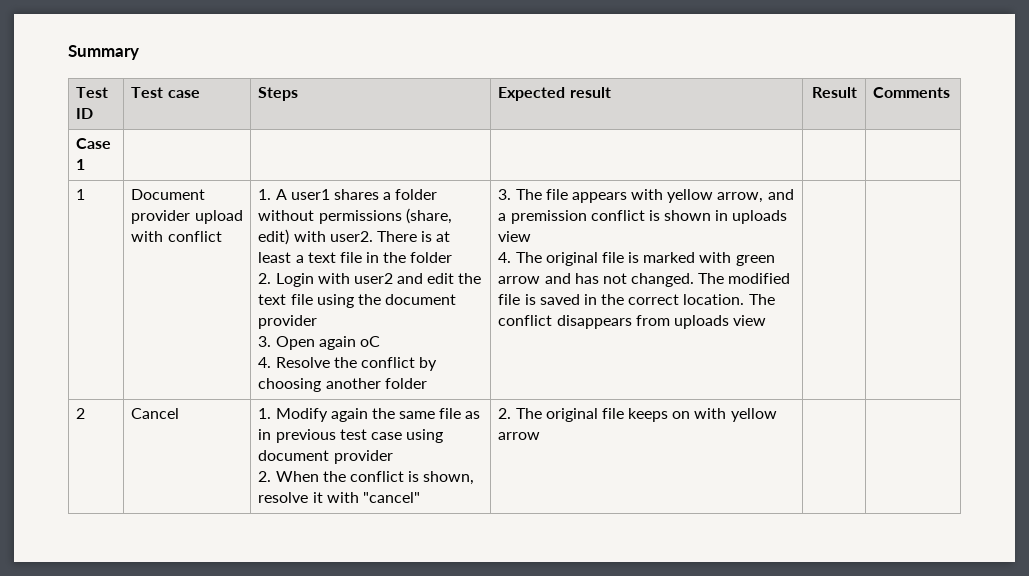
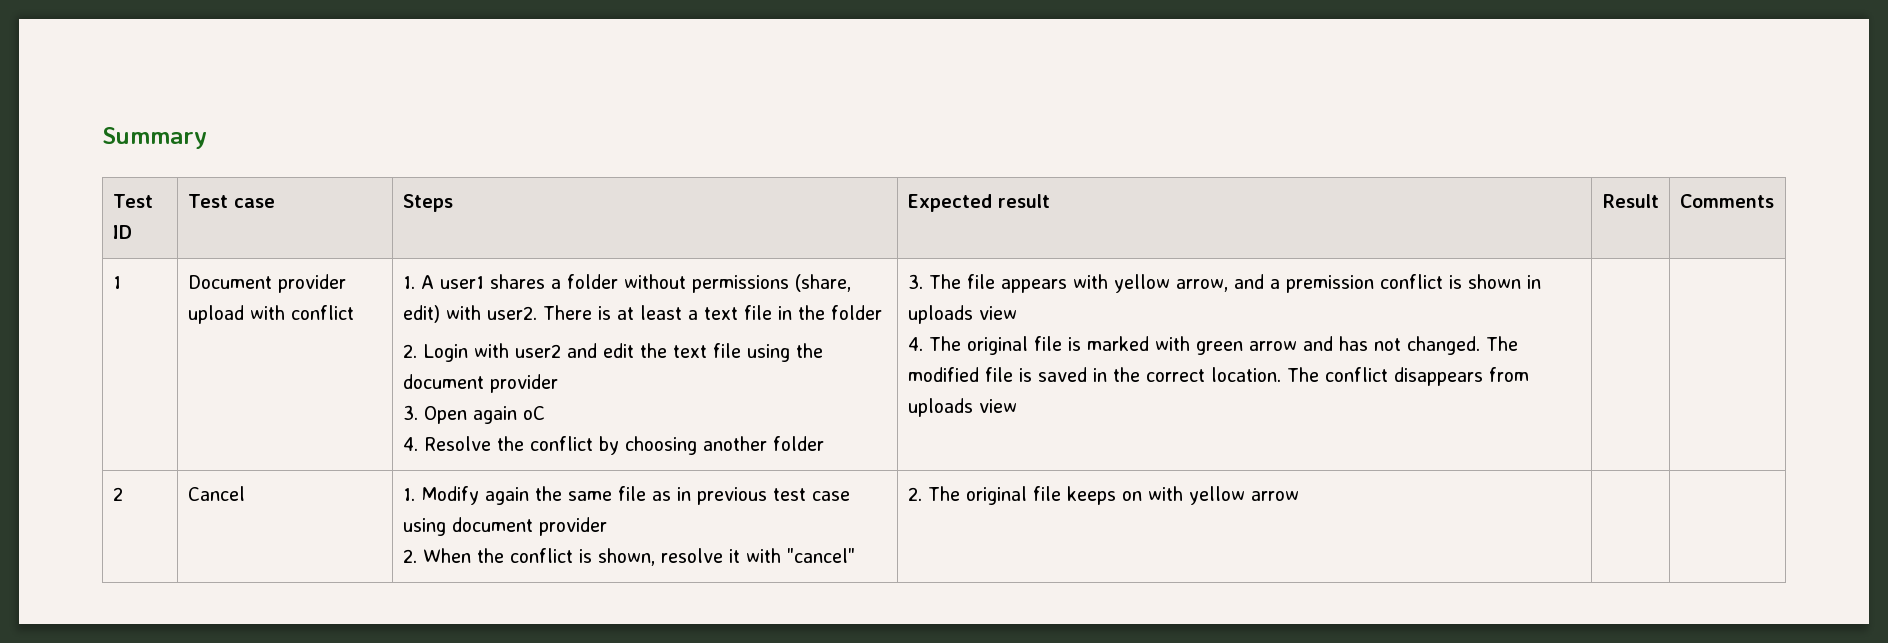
- Case 1 | | | | |

